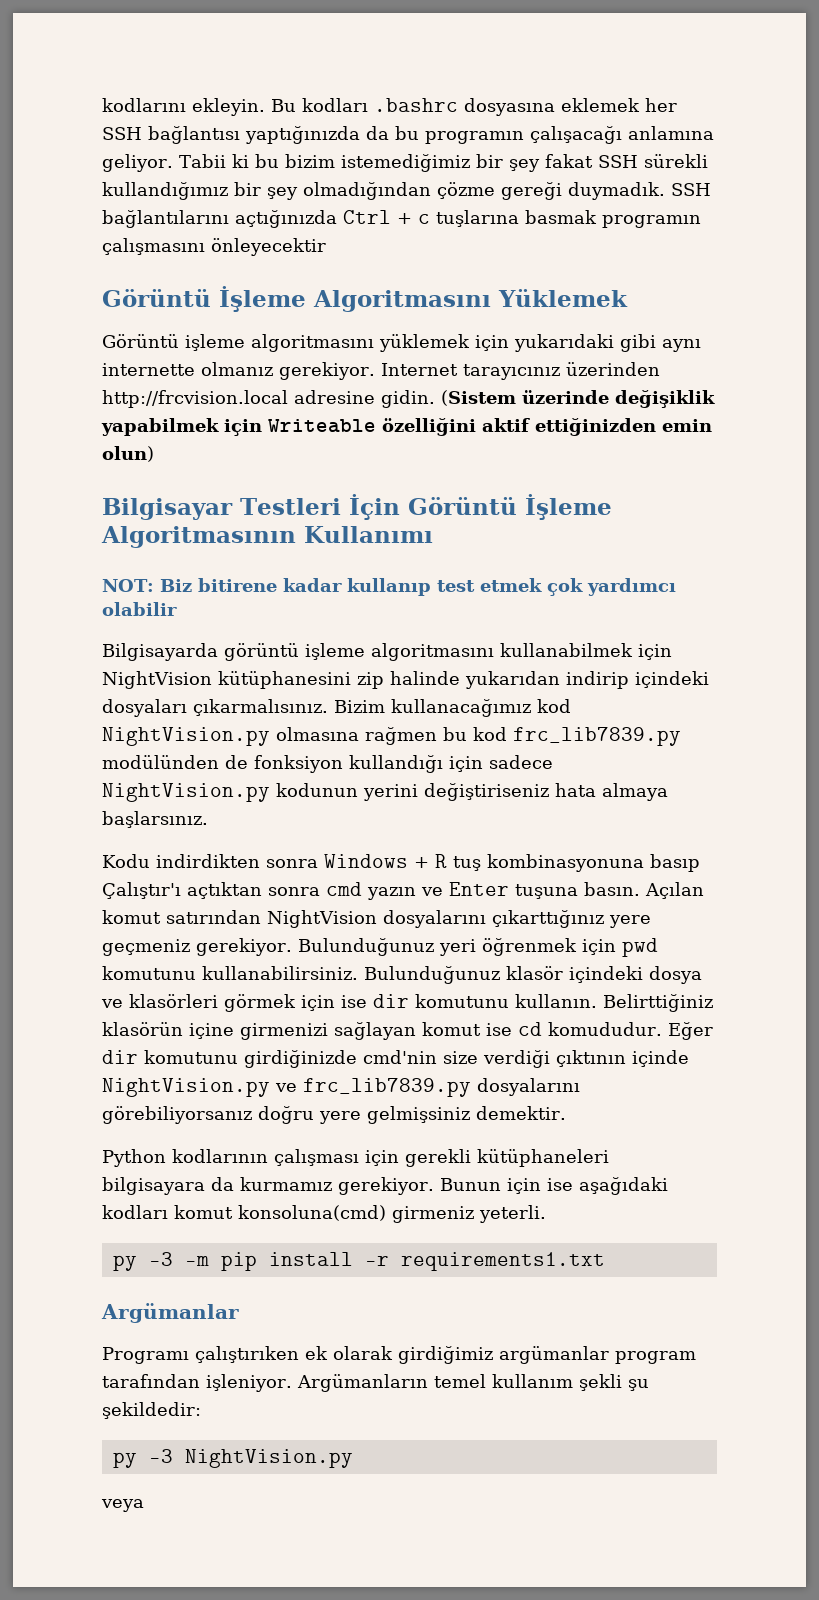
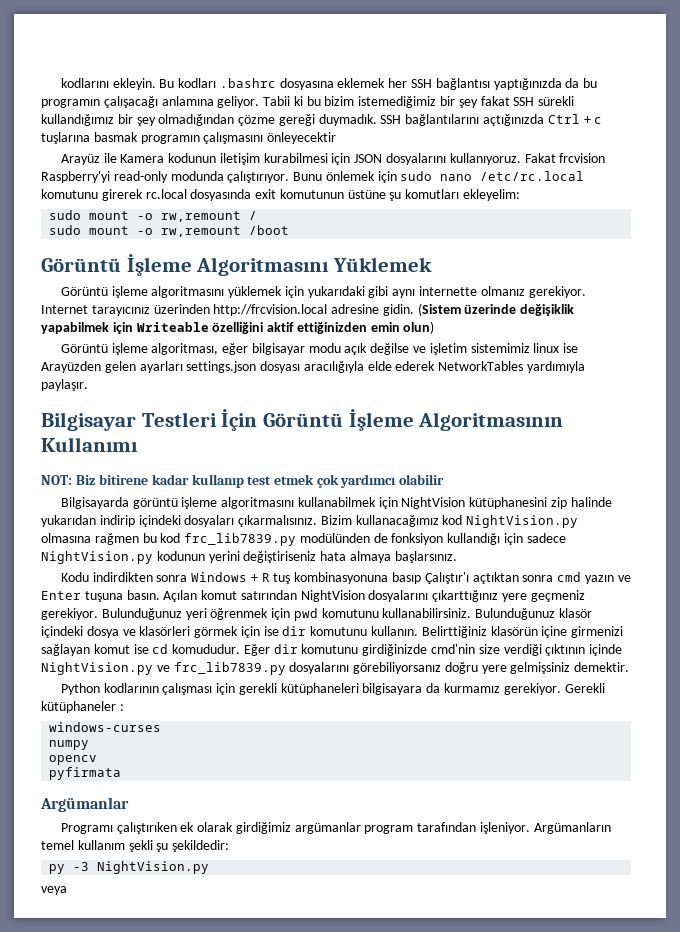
+ Arayüz ile Kamera kodunun iletişim kurabilmesi için JSON dosyalarını kullanıyoruz. Fakat frcvision Raspberry'yi read-only modunda çalıştırıyor. Bunu önlemek için sudo nano /etc/rc.local komutunu girerek rc.local dosyasında exit komutunun üstüne şu komutları ekleyelim:
+ sudo mount -o rw,remount /
+ sudo mount -o rw,remount /boot
+ Görüntü işleme algoritması, eğer bilgisayar modu açık değilse ve işletim sistemimiz linux ise Arayüzden gelen ayarları settings.json dosyası aracılığıyla elde ederek NetworkTables yardımıyla paylaşır.
- Bunun için ise aşağıdaki kodları komut konsoluna(cmd) girmeniz yeterli.
- py -3 -m pip install -r requirements1.txt
+ Gerekli kütüphaneler :
+ windows-curses
+ numpy
+ opencv
+ pyfirmata

